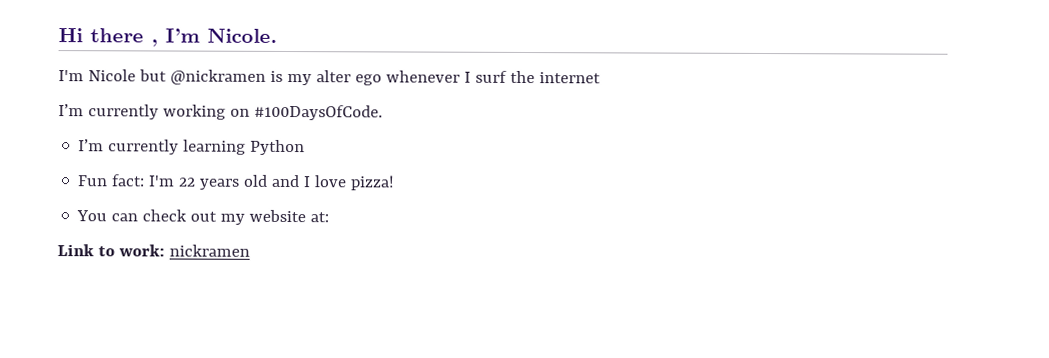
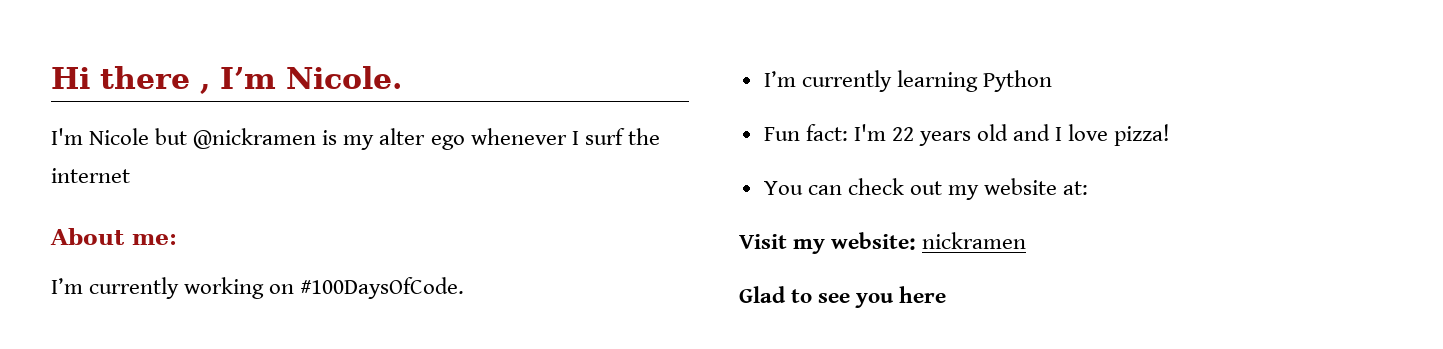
+ About me:
- Link to work: nickramen
+ Visit my website: nickramen
+ Glad to see you here

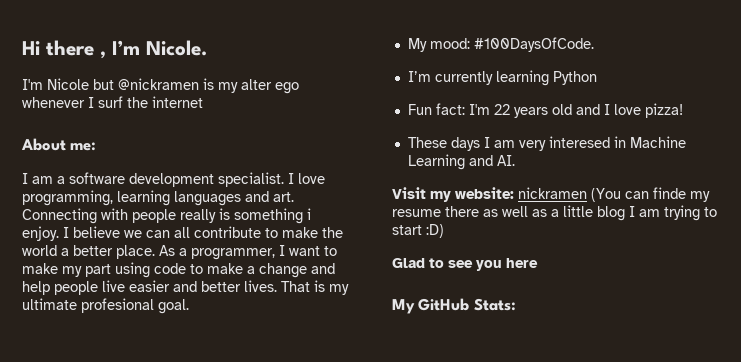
- I’m currently working on #100DaysOfCode.
+ I am a software development specialist. I love programming, learning languages and art. Connecting with people really is something i enjoy. I believe we can all contribute to make the world a better place. As a programmer, I want to make my part using code to make a change and help people live easier and better lives. That is my ultimate profesional goal.
+ My mood: #100DaysOfCode.
- You can check out my website at:
- Visit my website: nickramen
+ These days I am very interesed in Machine Learning and AI.
+ Visit my website: nickramen (You can finde my resume there as well as a little blog I am trying to start :D)
+ My GitHub Stats:

